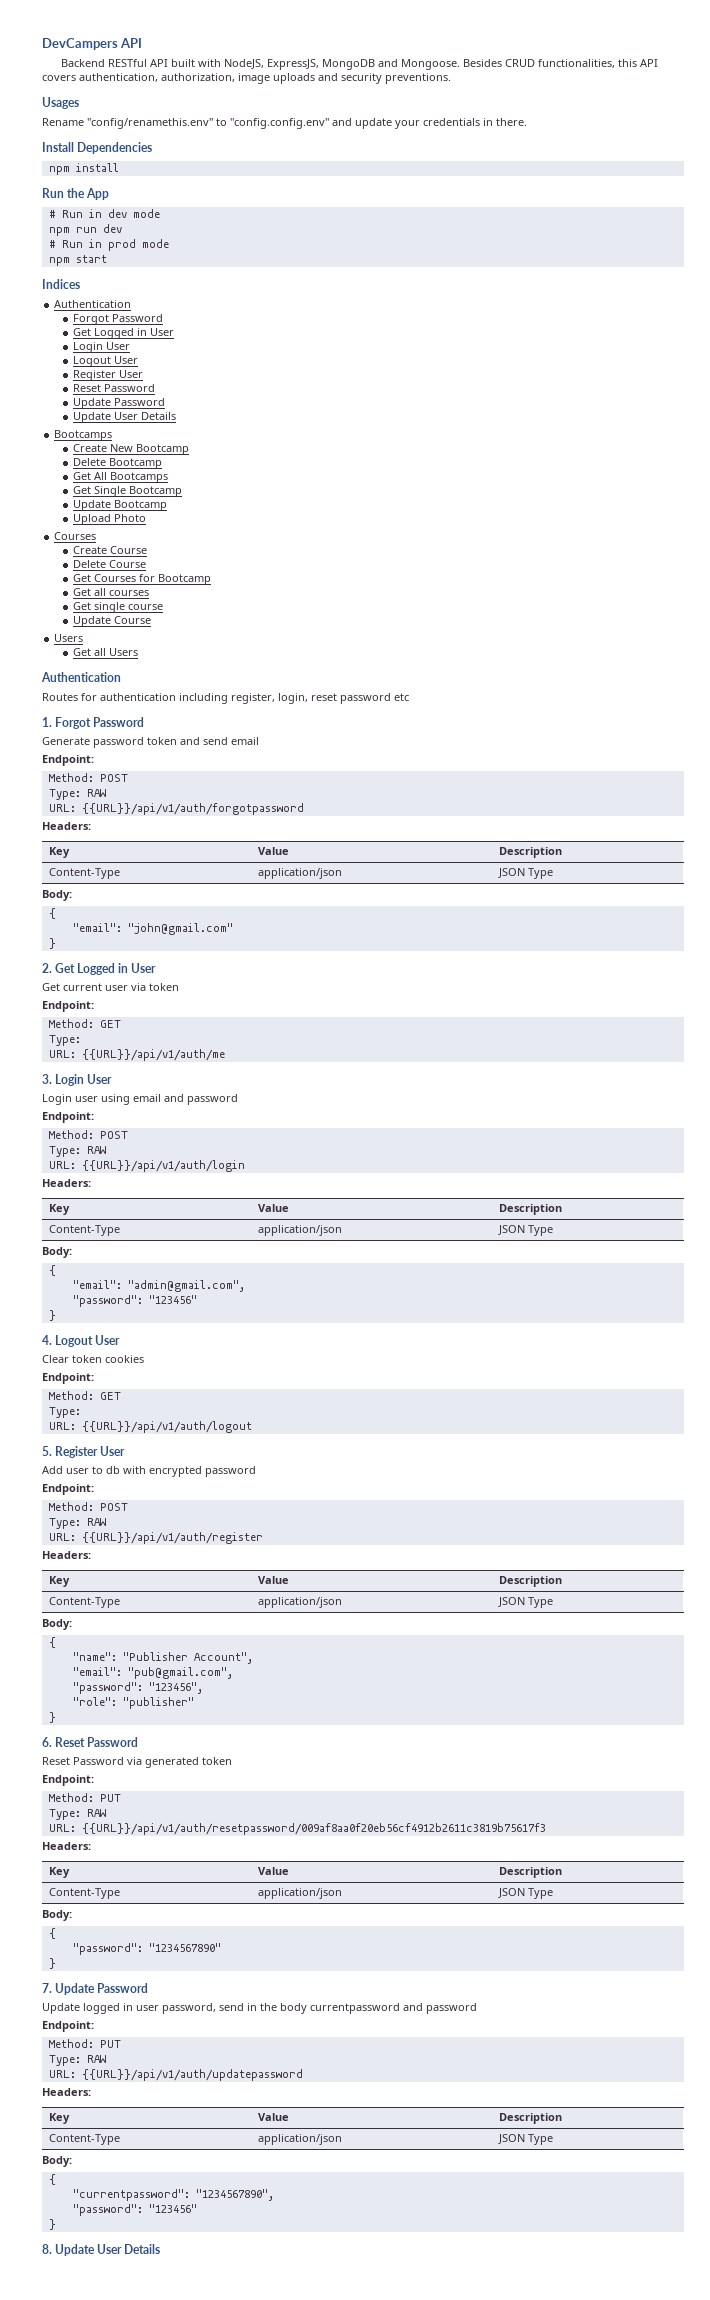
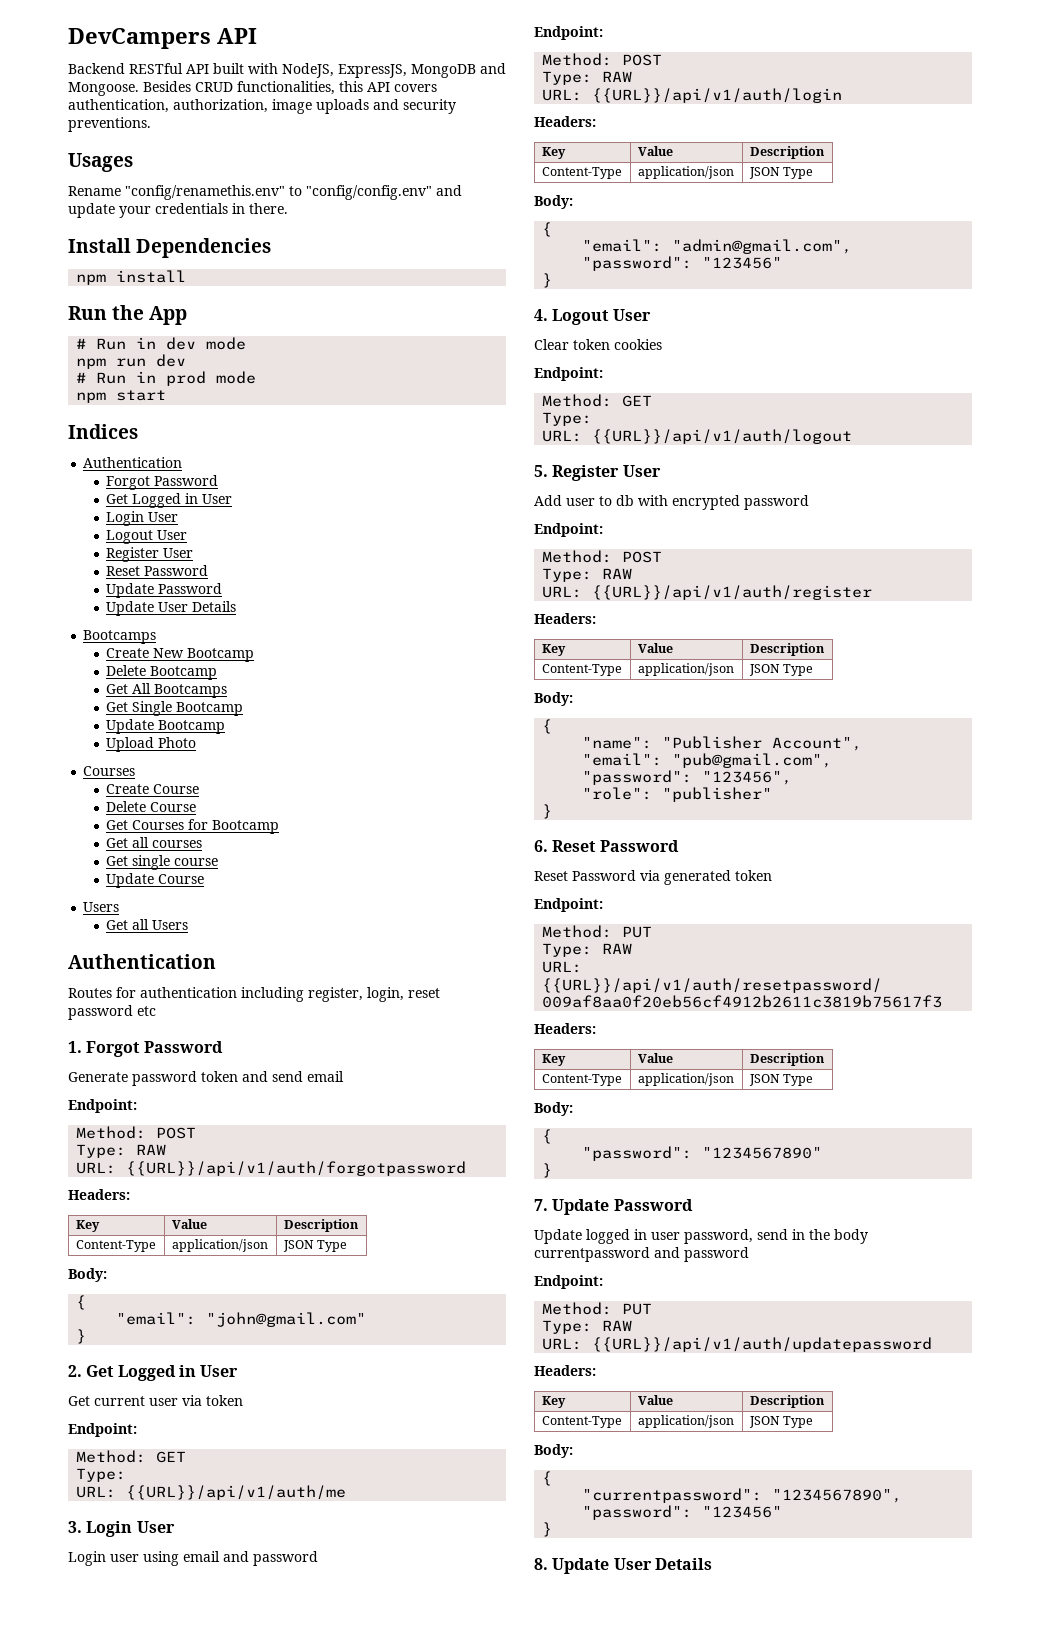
- Rename "config/renamethis.env" to "config.config.env" and update your credentials in there.
+ Rename "config/renamethis.env" to "config/config.env" and update your credentials in there.

